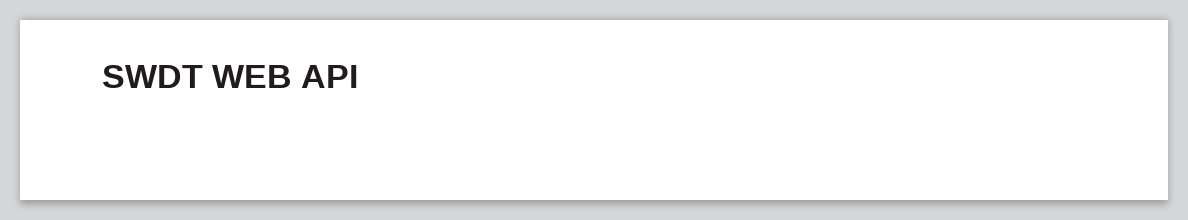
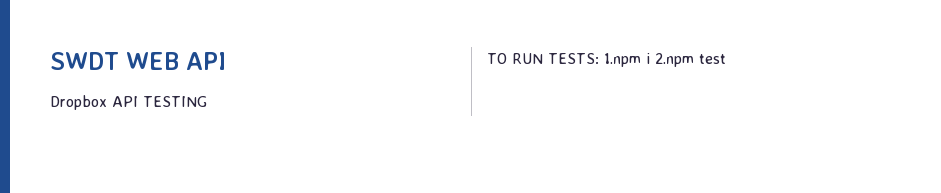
+ Dropbox API TESTING
+ TO RUN TESTS: 1.npm i 2.npm test

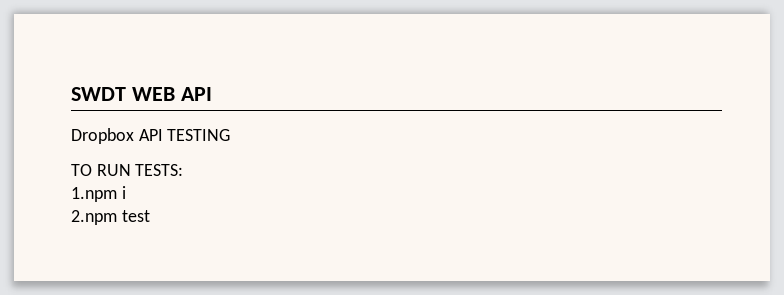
- TO RUN TESTS: 1.npm i 2.npm test
+ TO RUN TESTS:
+ 1.npm i
+ 2.npm test

